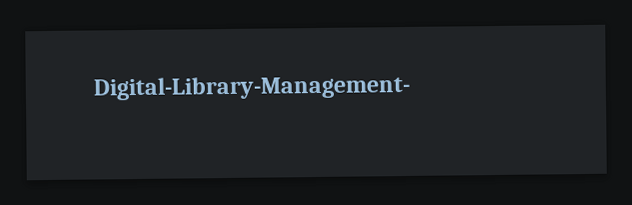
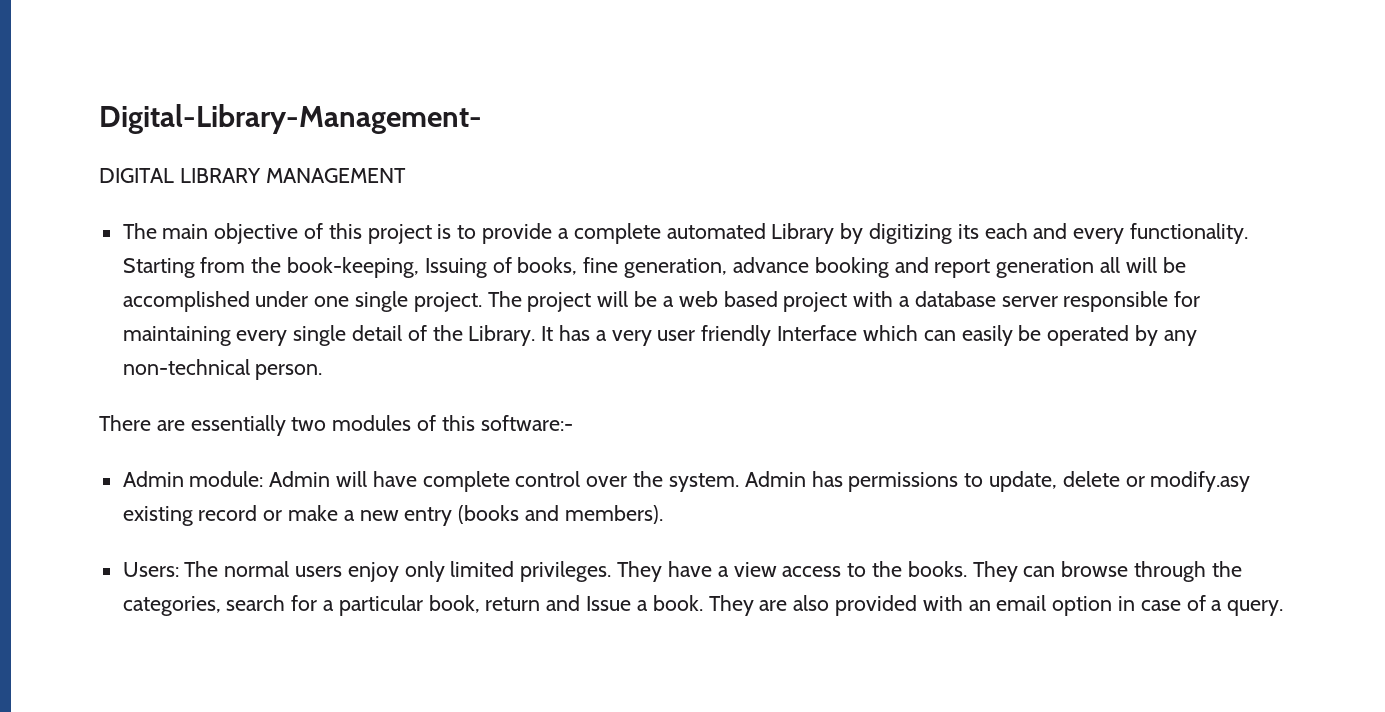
+ DIGITAL LIBRARY MANAGEMENT
+ The main objective of this project is to provide a complete automated Library by digitizing its each and every functionality. Starting from the book-keeping, Issuing of books, fine generation, advance booking and report generation all will be accomplished under one single project. The project will be a web based project with a database server responsible for maintaining every single detail of the Library. It has a very user friendly Interface which can easily be operated by any non-technical person.
+ There are essentially two modules of this software:-
+ Admin module: Admin will have complete control over the system. Admin has permissions to update, delete or modify.asy existing record or make a new entry (books and members).
+ Users: The normal users enjoy only limited privileges. They have a view access to the books. They can browse through the categories, search for a particular book, return and Issue a book. They are also provided with an email option in case of a query.

